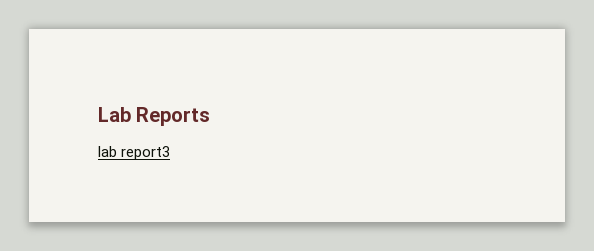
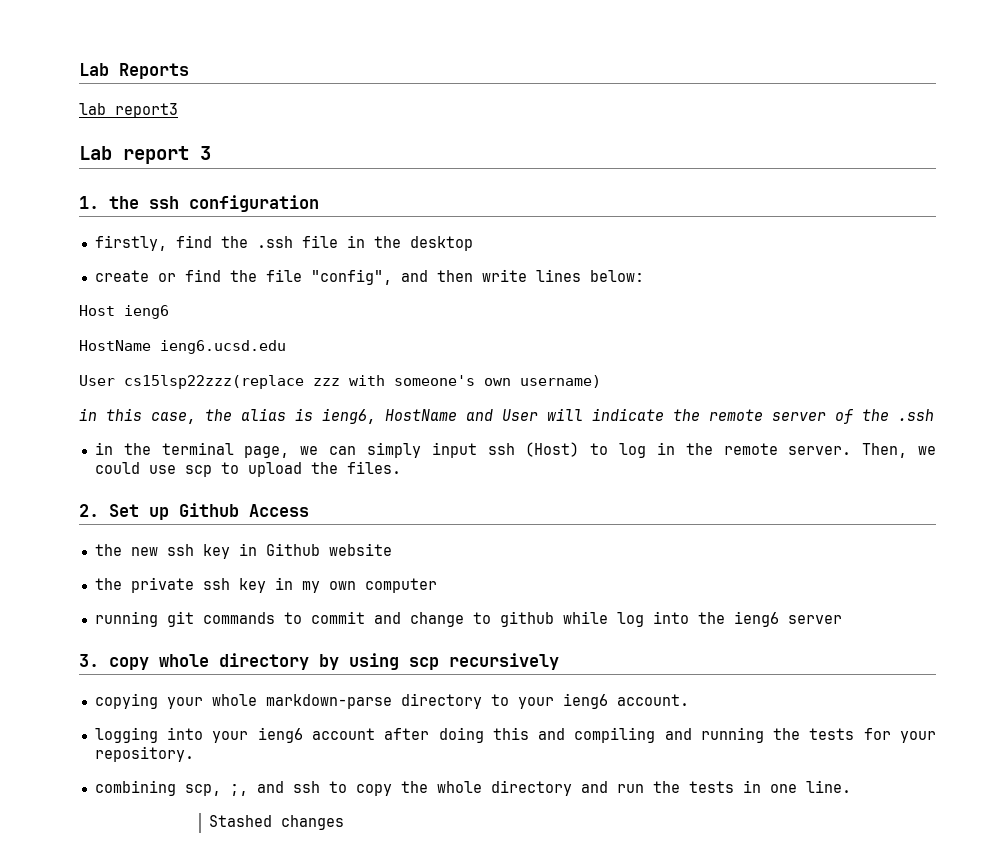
+ Lab report 3
+ 1. the ssh configuration
+ firstly, find the .ssh file in the desktop
+ create or find the file "config", and then write lines below:
+ Host ieng6
+ HostName ieng6.ucsd.edu
+ User cs15lsp22zzz(replace zzz with someone's own username)
+ in this case, the alias is ieng6, HostName and User will indicate the remote server of the .ssh
+ in the terminal page, we can simply input ssh (Host) to log in the remote server. Then, we could use scp to upload the files.
+ 2. Set up Github Access
+ the new ssh key in Github website
+ the private ssh key in my own computer
+ running git commands to commit and change to github while log into the ieng6 server
+ 3. copy whole directory by using scp recursively
+ copying your whole markdown-parse directory to your ieng6 account.
+ logging into your ieng6 account after doing this and compiling and running the tests for your repository.
+ combining scp, ;, and ssh to copy the whole directory and run the tests in one line.
+ Stashed changes

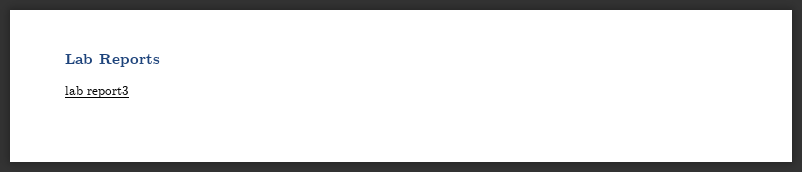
- Lab report 3
- 1. the ssh configuration
- firstly, find the .ssh file in the desktop
- create or find the file "config", and then write lines below:
- Host ieng6
- HostName ieng6.ucsd.edu
- User cs15lsp22zzz(replace zzz with someone's own username)
- in this case, the alias is ieng6, HostName and User will indicate the remote server of the .ssh
- in the terminal page, we can simply input ssh (Host) to log in the remote server. Then, we could use scp to upload the files.
- 2. Set up Github Access
- the new ssh key in Github website
- the private ssh key in my own computer
- running git commands to commit and change to github while log into the ieng6 server
- 3. copy whole directory by using scp recursively
- copying your whole markdown-parse directory to your ieng6 account.
- logging into your ieng6 account after doing this and compiling and running the tests for your repository.
- combining scp, ;, and ssh to copy the whole directory and run the tests in one line.
- Stashed changes

